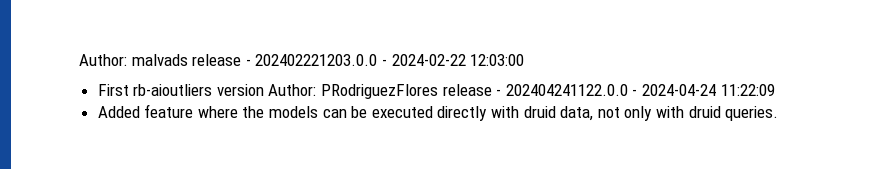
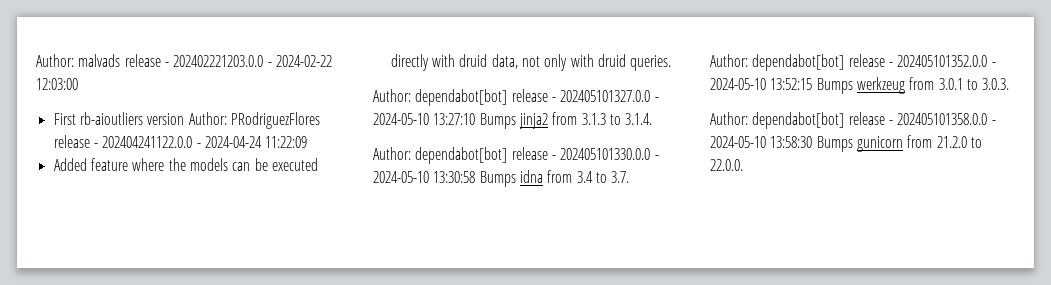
+ Author: dependabot[bot] release - 202405101327.0.0 - 2024-05-10 13:27:10 Bumps jinja2 from 3.1.3 to 3.1.4.
+ Author: dependabot[bot] release - 202405101330.0.0 - 2024-05-10 13:30:58 Bumps idna from 3.4 to 3.7.
+ Author: dependabot[bot] release - 202405101352.0.0 - 2024-05-10 13:52:15 Bumps werkzeug from 3.0.1 to 3.0.3.
+ Author: dependabot[bot] release - 202405101358.0.0 - 2024-05-10 13:58:30 Bumps gunicorn from 21.2.0 to 22.0.0.

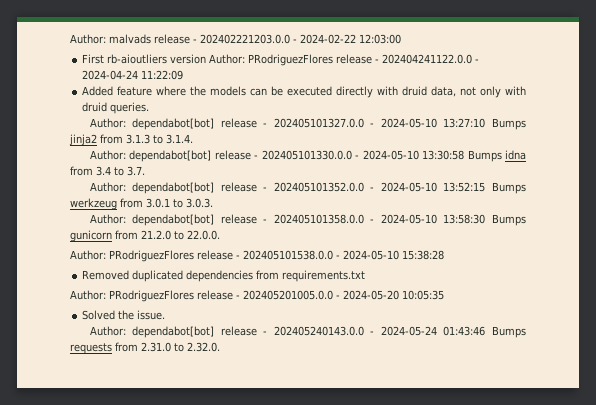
+ Author: PRodriguezFlores release - 202405101538.0.0 - 2024-05-10 15:38:28
+ Removed duplicated dependencies from requirements.txt
+ Author: PRodriguezFlores release - 202405201005.0.0 - 2024-05-20 10:05:35
+ Solved the issue.
+ Author: dependabot[bot] release - 202405240143.0.0 - 2024-05-24 01:43:46 Bumps requests from 2.31.0 to 2.32.0.

